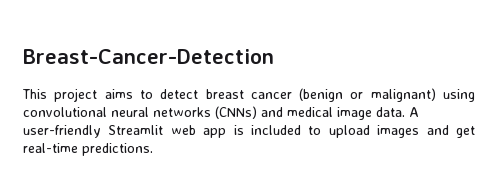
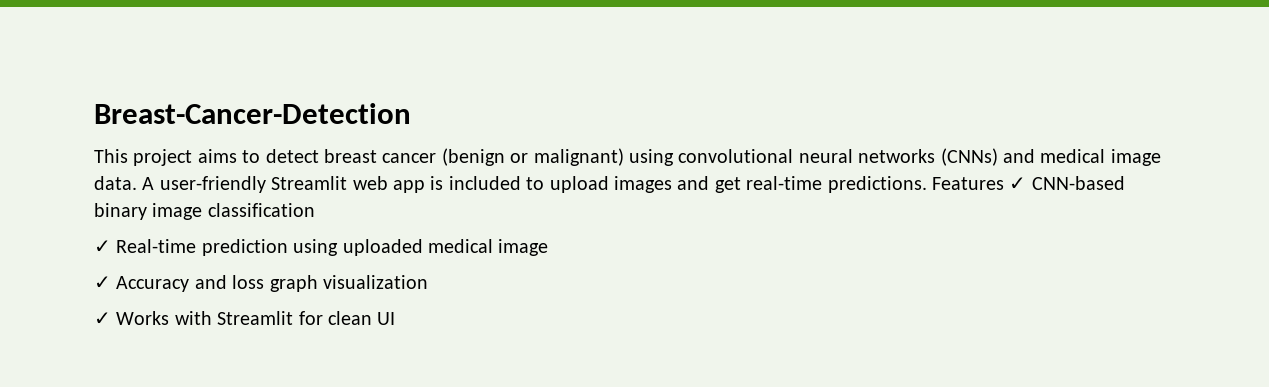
+ Features ✓ CNN-based binary image classification
+ ✓ Real-time prediction using uploaded medical image
+ ✓ Accuracy and loss graph visualization
+ ✓ Works with Streamlit for clean UI

